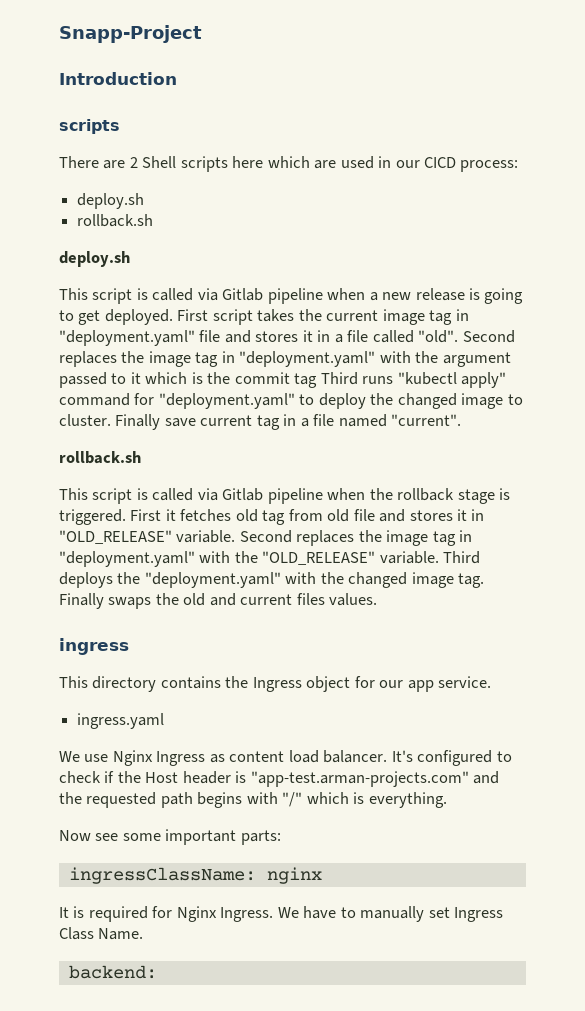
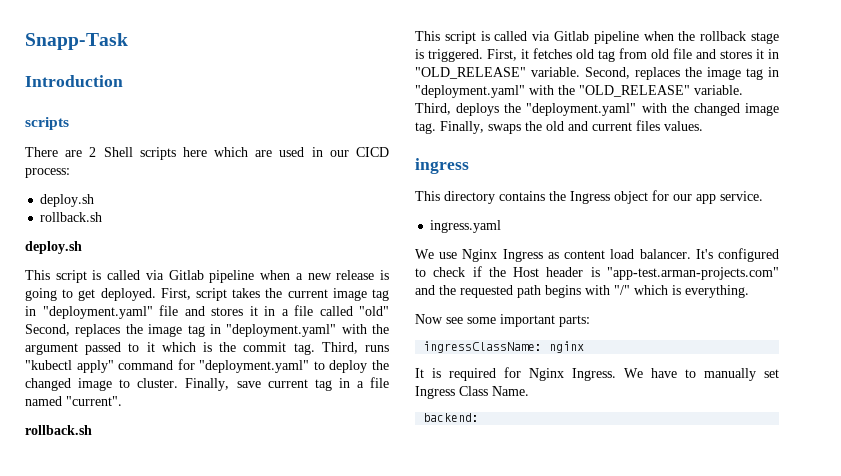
- Snapp-Project
+ Snapp-Task
- First script takes the current image tag in "deployment.yaml" file and stores it in a file called "old". Second replaces the image tag in "deployment.yaml" with the argument passed to it which is the commit tag Third runs "kubectl apply" command for "deployment.yaml" to deploy the changed image to cluster.
+ First, script takes the current image tag in "deployment.yaml" file and stores it in a file called "old" Second, replaces the image tag in "deployment.yaml" with the argument passed to it which is the commit tag. Third, runs "kubectl apply" command for "deployment.yaml" to deploy the changed image to cluster.
- Finally save current tag in a file named "current".
+ Finally, save current tag in a file named "current".
- First it fetches old tag from old file and stores it in "OLD_RELEASE" variable.
+ First, it fetches old tag from old file and stores it in "OLD_RELEASE" variable.
- Second replaces the image tag in "deployment.yaml" with the "OLD_RELEASE" variable.
+ Second, replaces the image tag in "deployment.yaml" with the "OLD_RELEASE" variable.
- Third deploys the "deployment.yaml" with the changed image tag.
+ Third, deploys the "deployment.yaml" with the changed image tag.
- Finally swaps the old and current files values.
+ Finally, swaps the old and current files values.

